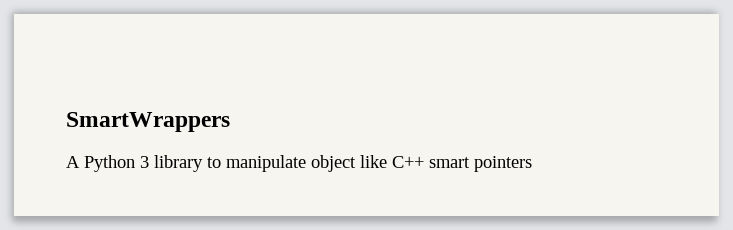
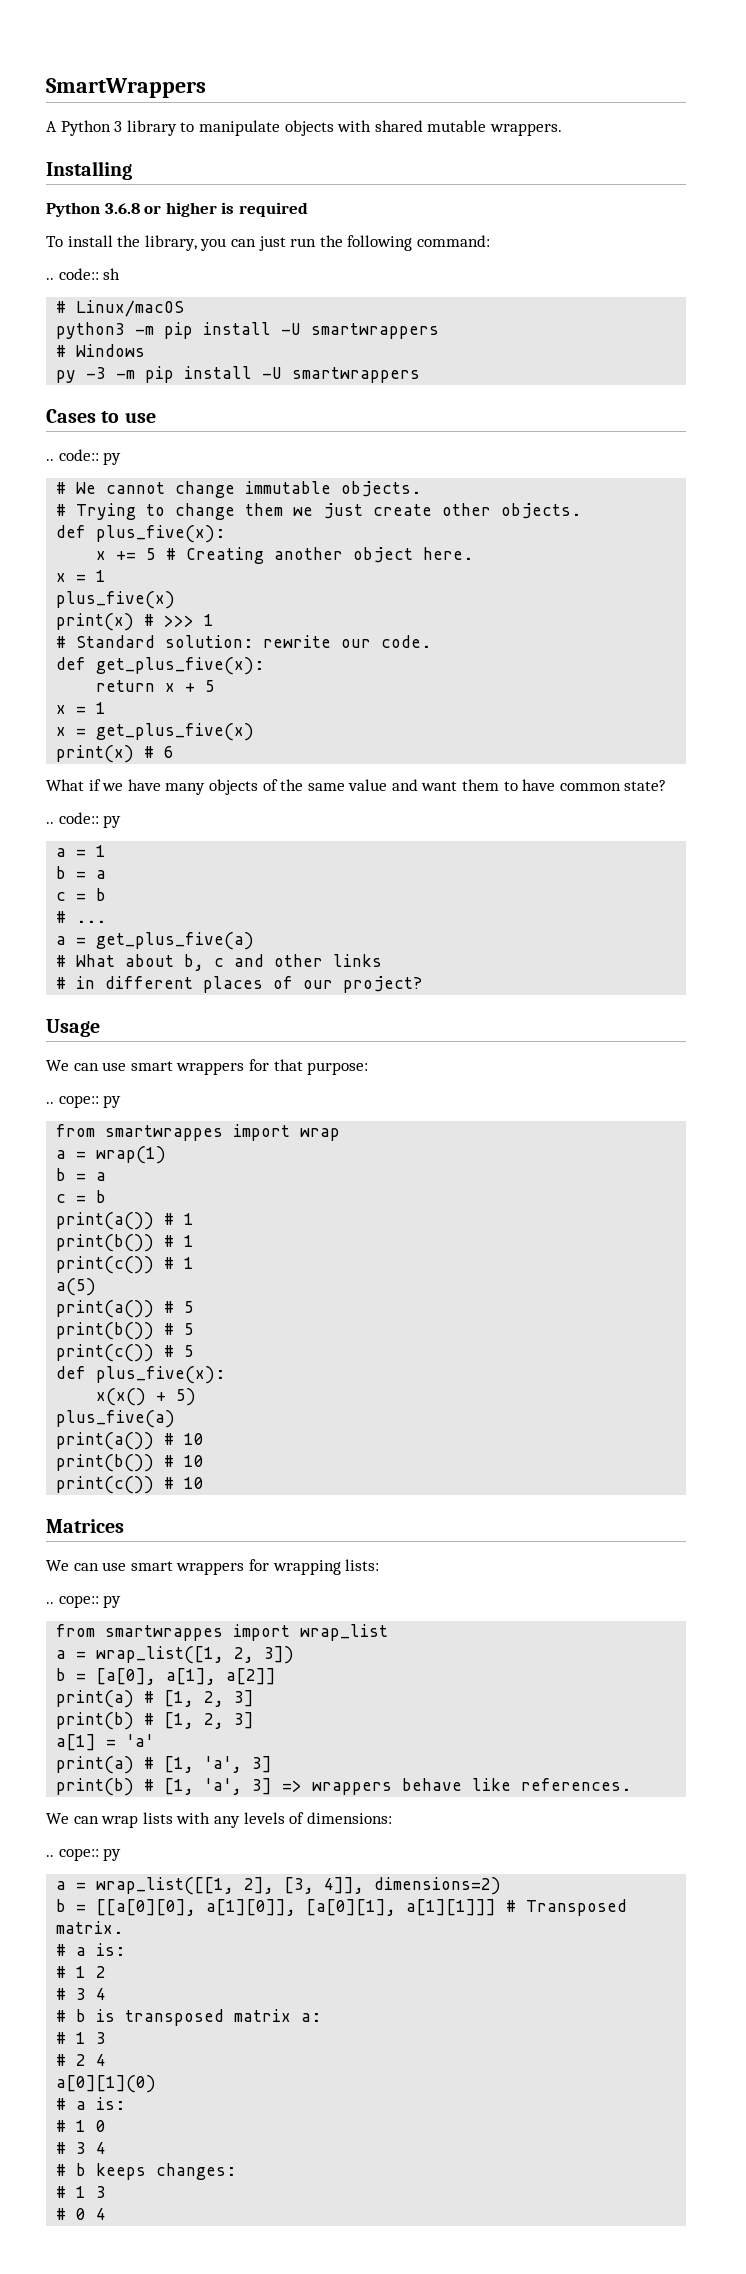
- A Python 3 library to manipulate object like C++ smart pointers
+ A Python 3 library to manipulate objects with shared mutable wrappers.
+ Installing
+ Python 3.6.8 or higher is required
+ To install the library, you can just run the following command:
+ .. code:: sh
+ # Linux/macOS
+ python3 -m pip install -U smartwrappers
+ # Windows
+ py -3 -m pip install -U smartwrappers
+ Cases to use
+ .. code:: py
+ # We cannot change immutable objects.
+ # Trying to change them we just create other objects.
+ def plus_five(x):
+ x += 5 # Creating another object here.
+ x = 1
+ plus_five(x)
+ print(x) # >>> 1
+ # Standard solution: rewrite our code.
+ def get_plus_five(x):
+ return x + 5
+ x = 1
+ x = get_plus_five(x)
+ print(x) # 6
+ What if we have many objects of the same value and want them to have common state?
+ .. code:: py
+ a = 1
+ b = a
+ c = b
+ # ...
+ a = get_plus_five(a)
+ # What about b, c and other links
+ # in different places of our project?
+ Usage
+ We can use smart wrappers for that purpose:
+ .. cope:: py
+ from smartwrappes import wrap
+ a = wrap(1)
+ b = a
+ c = b
+ print(a()) # 1
+ print(b()) # 1
+ print(c()) # 1
+ a(5)
+ print(a()) # 5
+ print(b()) # 5
+ print(c()) # 5
+ def plus_five(x):
+ x(x() + 5)
+ plus_five(a)
+ print(a()) # 10
+ print(b()) # 10
+ print(c()) # 10
+ Matrices
+ We can use smart wrappers for wrapping lists:
+ .. cope:: py
+ from smartwrappes import wrap_list
+ a = wrap_list([1, 2, 3])
+ b = [a[0], a[1], a[2]]
+ print(a) # [1, 2, 3]
+ print(b) # [1, 2, 3]
+ a[1] = 'a'
+ print(a) # [1, 'a', 3]
+ print(b) # [1, 'a', 3] => wrappers behave like references.
+ We can wrap lists with any levels of dimensions:
+ .. cope:: py
+ a = wrap_list([[1, 2], [3, 4]], dimensions=2)
+ b = [[a[0][0], a[1][0]], [a[0][1], a[1][1]]] # Transposed matrix.
+ # a is:
+ # 1 2
+ # 3 4
+ # b is transposed matrix a:
+ # 1 3
+ # 2 4
+ a[0][1](0)
+ # a is:
+ # 1 0
+ # 3 4
+ # b keeps changes:
+ # 1 3
+ # 0 4

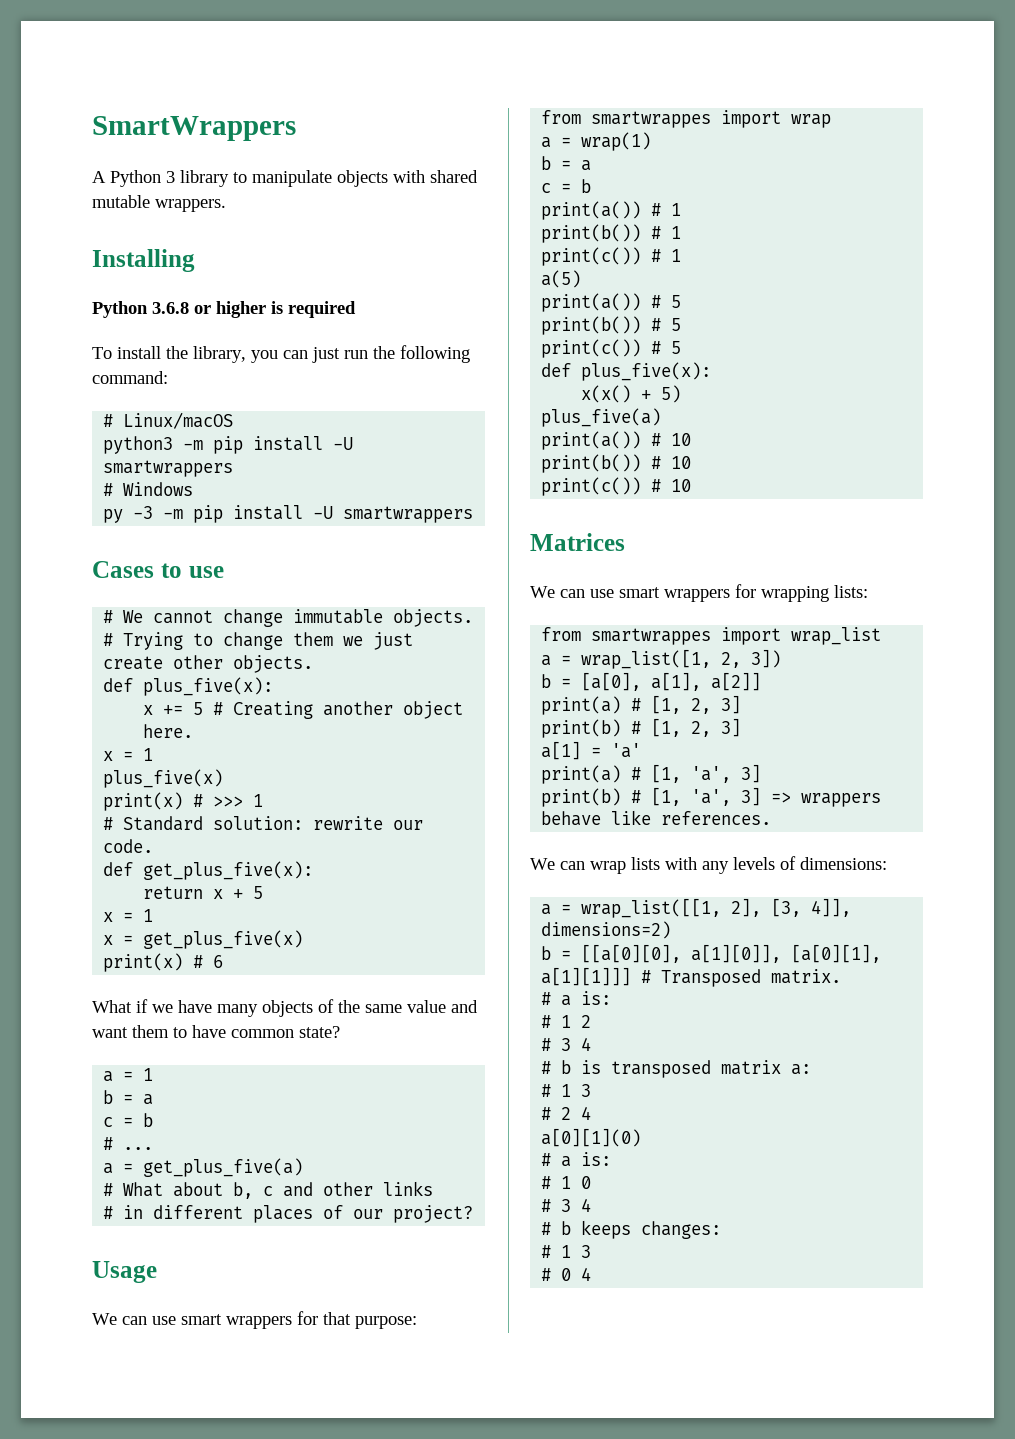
- .. code:: sh
  Cases to use
- .. code:: py
  What if we have many objects of the same value and want them to have common state?
- .. code:: py
  We can use smart wrappers for that purpose:
- .. cope:: py
  We can use smart wrappers for wrapping lists:
- .. cope:: py
  We can wrap lists with any levels of dimensions:
- .. cope:: py

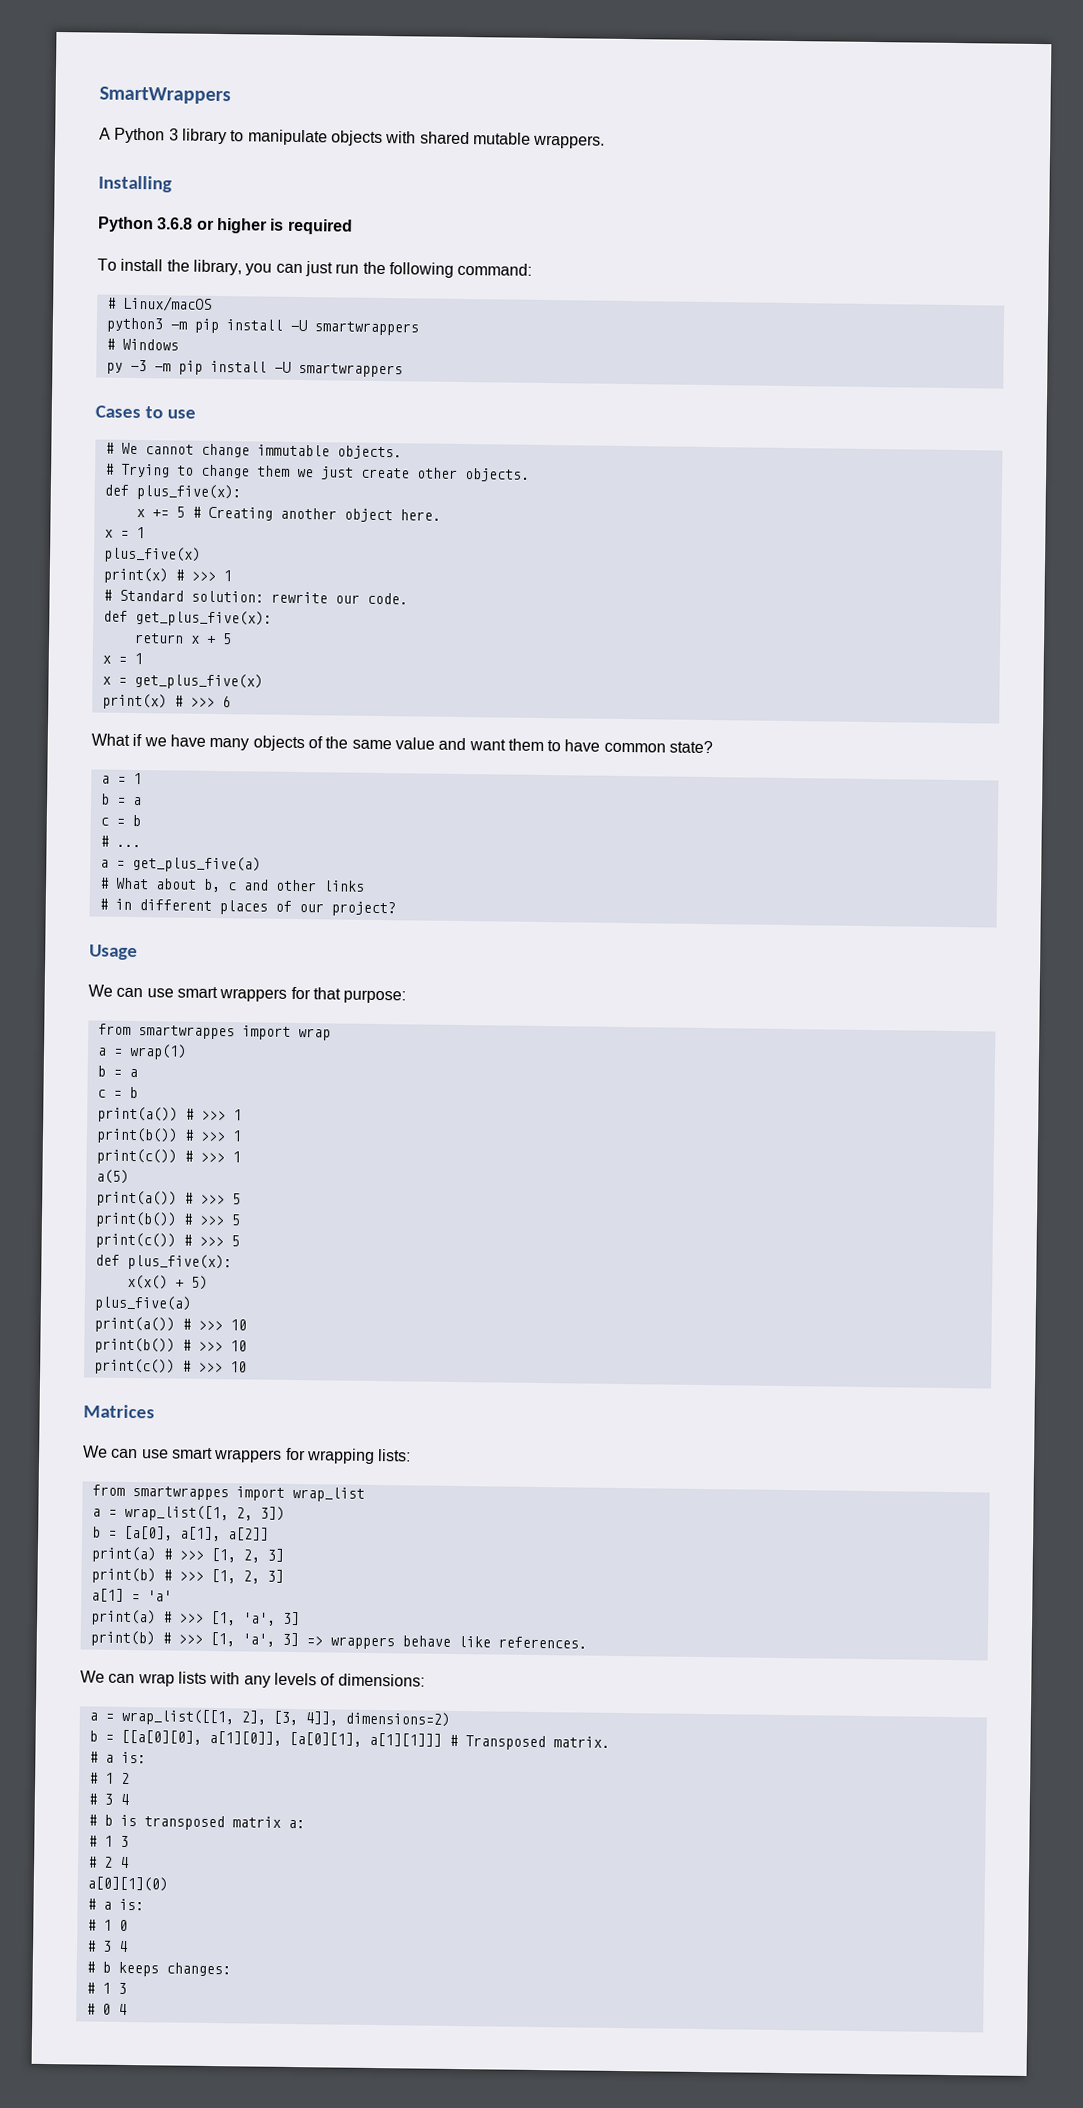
- print(x) # 6
+ print(x) # >>> 6
- print(a()) # 1
+ print(a()) # >>> 1
- print(b()) # 1
+ print(b()) # >>> 1
- print(c()) # 1
+ print(c()) # >>> 1
- print(a()) # 5
+ print(a()) # >>> 5
- print(b()) # 5
+ print(b()) # >>> 5
- print(c()) # 5
+ print(c()) # >>> 5
- print(a()) # 10
+ print(a()) # >>> 10
- print(b()) # 10
+ print(b()) # >>> 10
- print(c()) # 10
+ print(c()) # >>> 10
- print(a) # [1, 2, 3]
+ print(a) # >>> [1, 2, 3]
- print(b) # [1, 2, 3]
+ print(b) # >>> [1, 2, 3]
- print(a) # [1, 'a', 3]
+ print(a) # >>> [1, 'a', 3]
- print(b) # [1, 'a', 3] => wrappers behave like references.
+ print(b) # >>> [1, 'a', 3] => wrappers behave like references.

